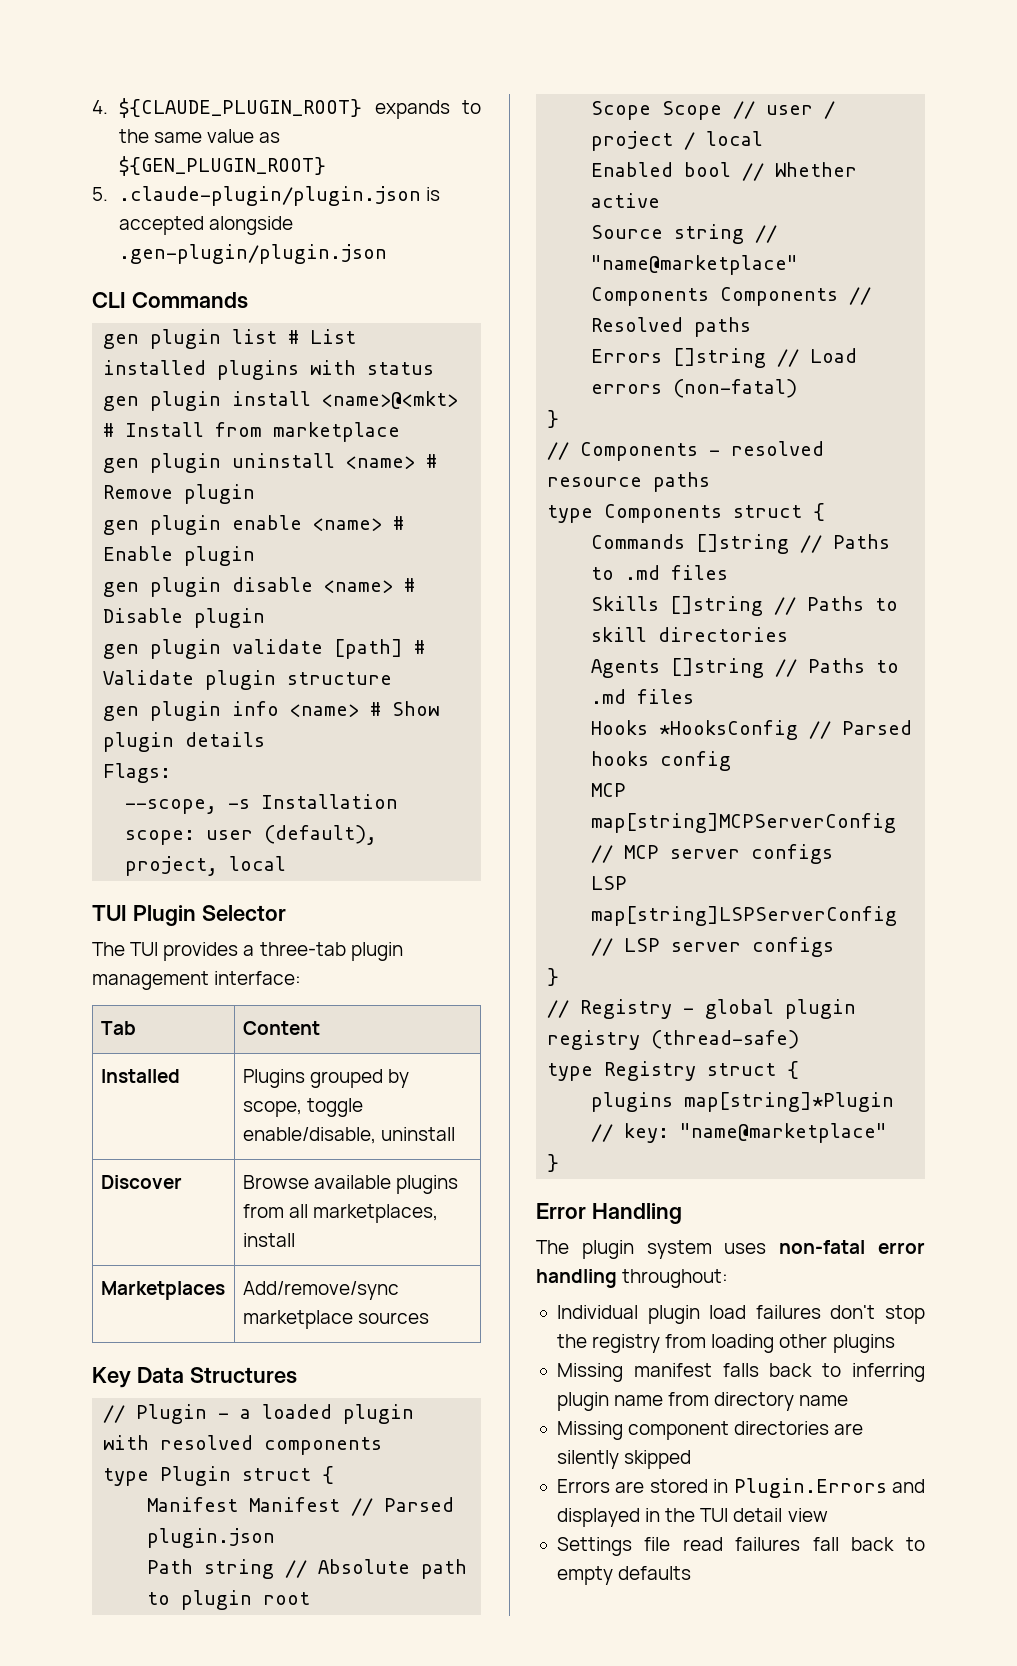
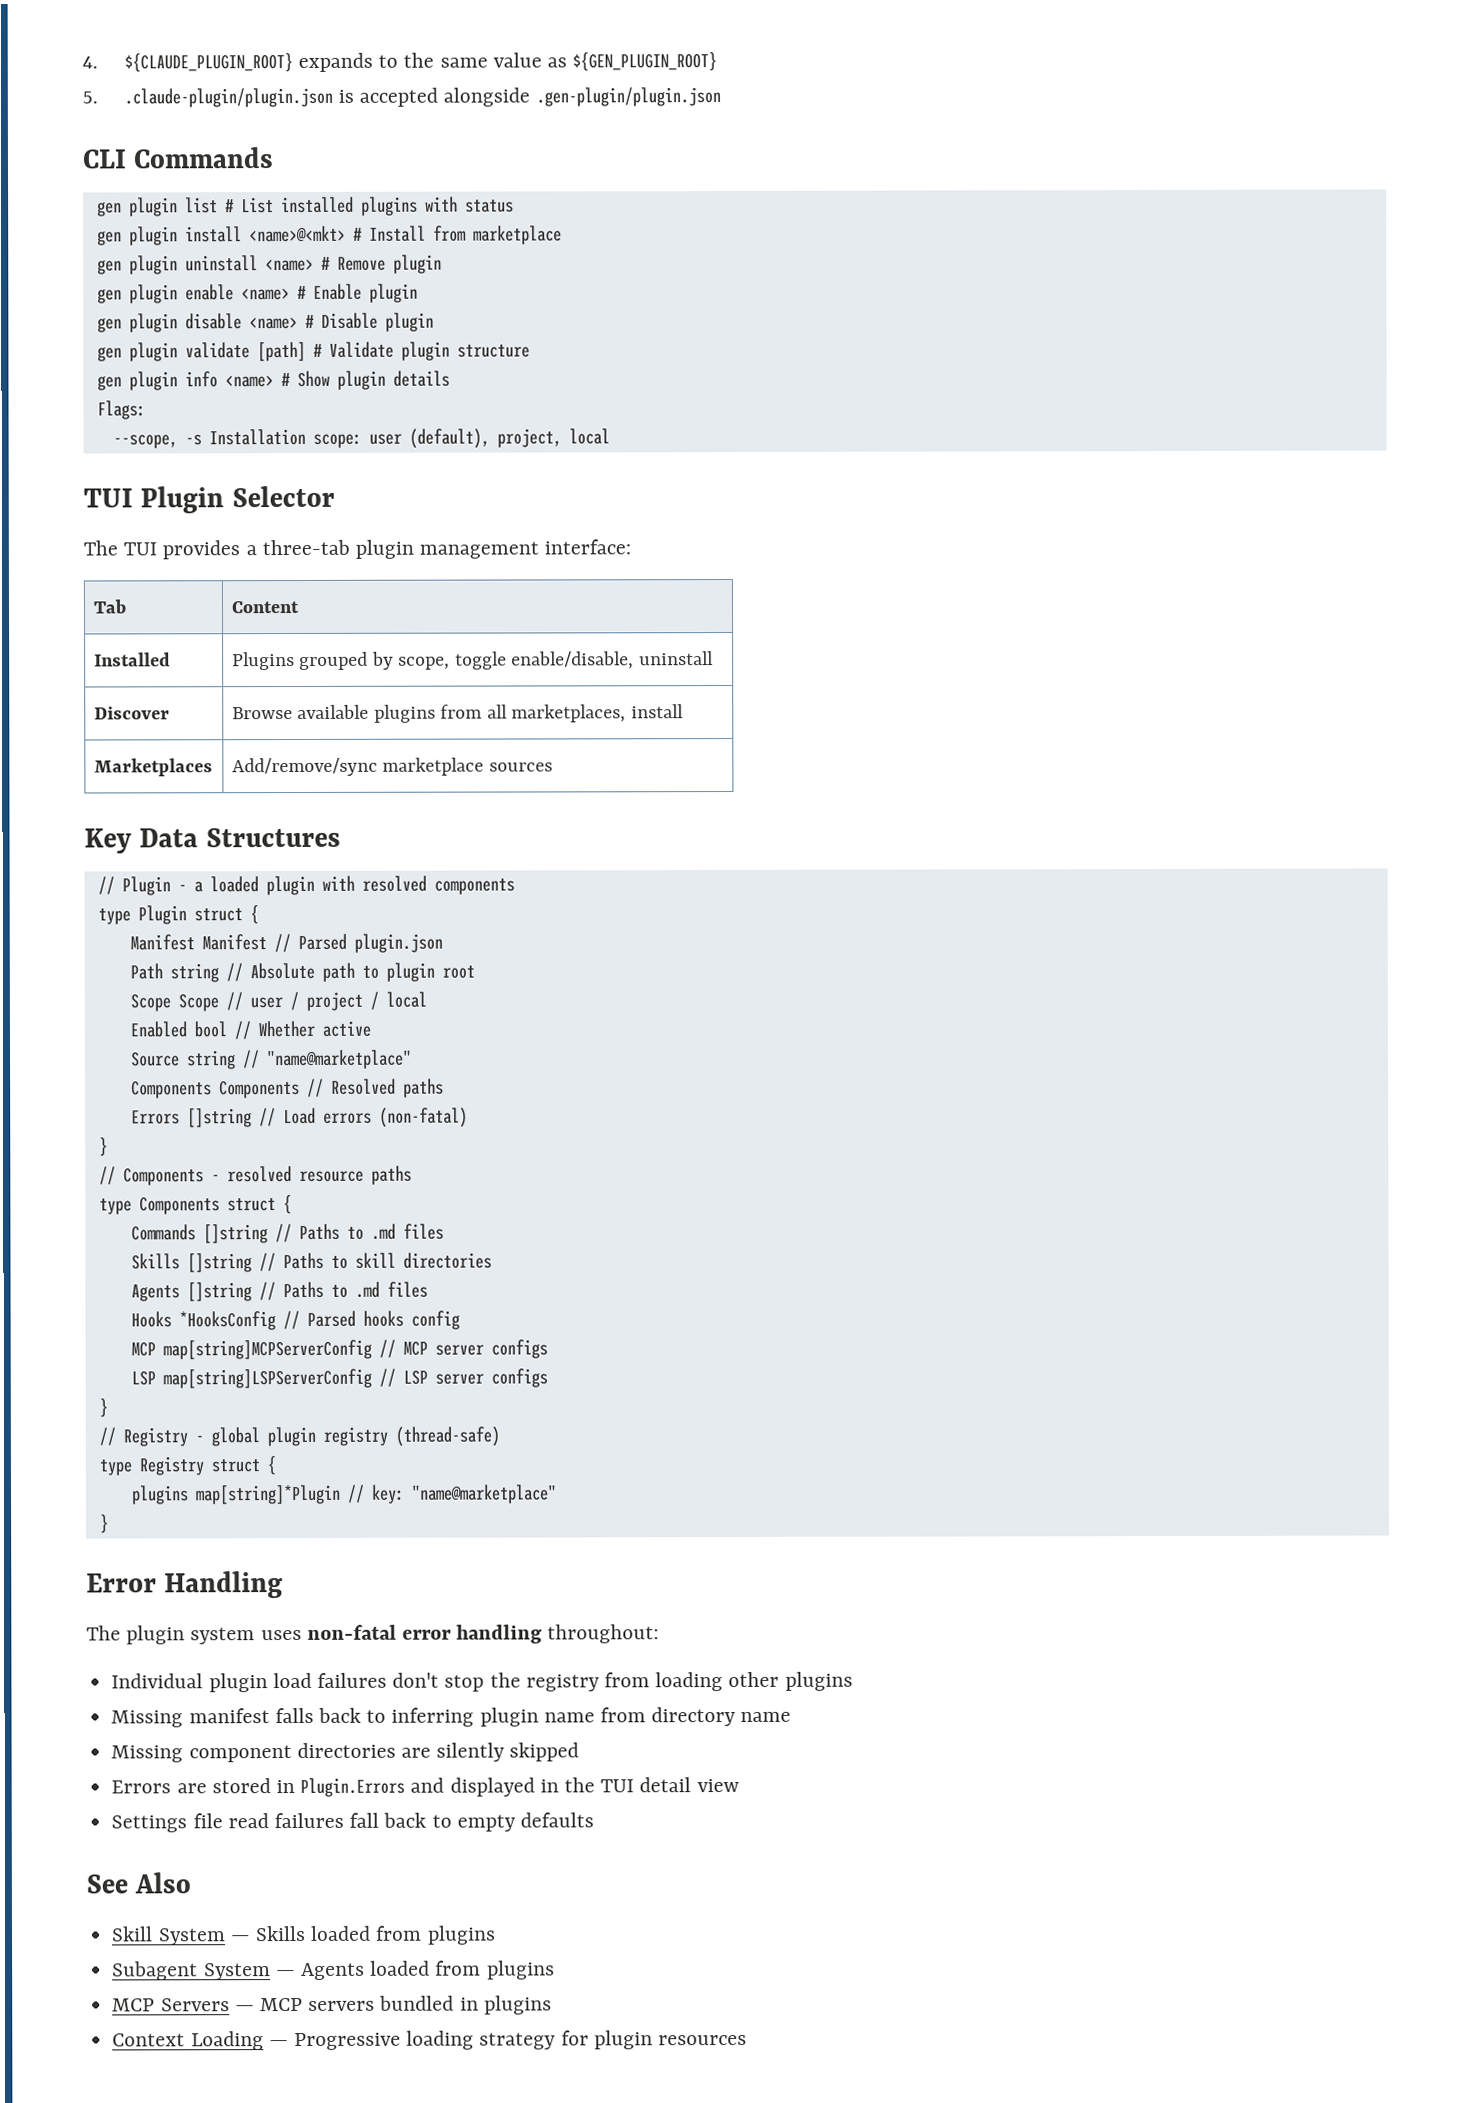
+ See Also
+ Skill System — Skills loaded from plugins
+ Subagent System — Agents loaded from plugins
+ MCP Servers — MCP servers bundled in plugins
+ Context Loading — Progressive loading strategy for plugin resources

